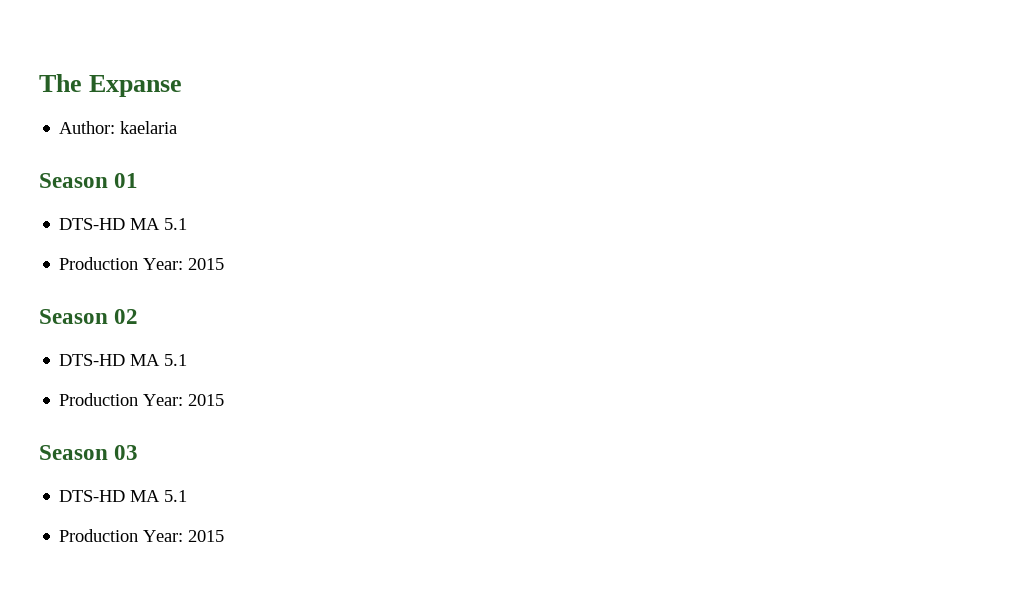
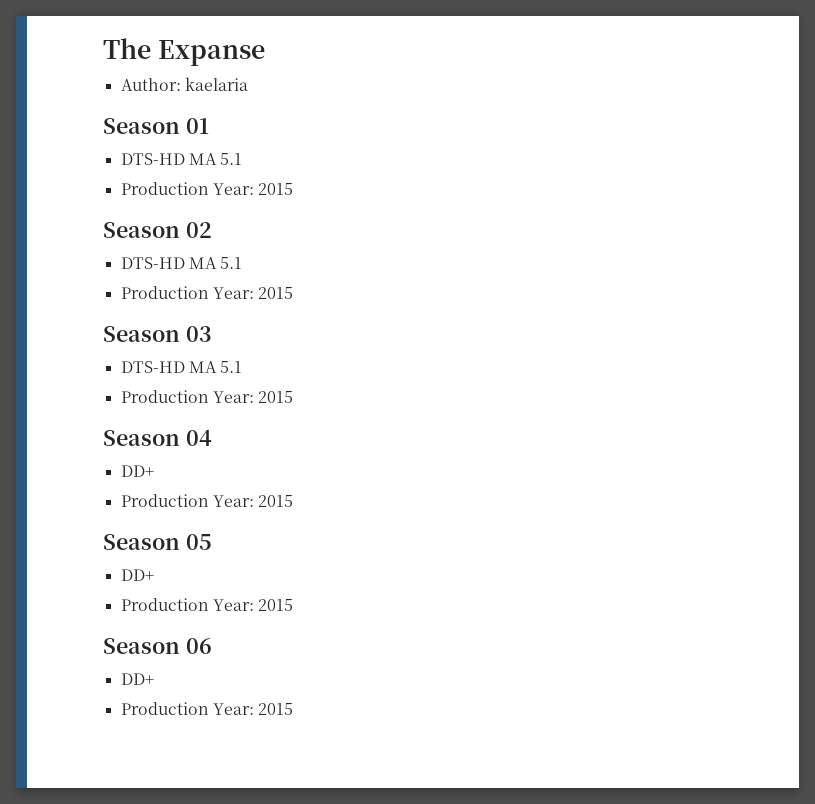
+ Season 04
+ DD+
+ Production Year: 2015
+ Season 05
+ DD+
+ Production Year: 2015
+ Season 06
+ DD+
+ Production Year: 2015

